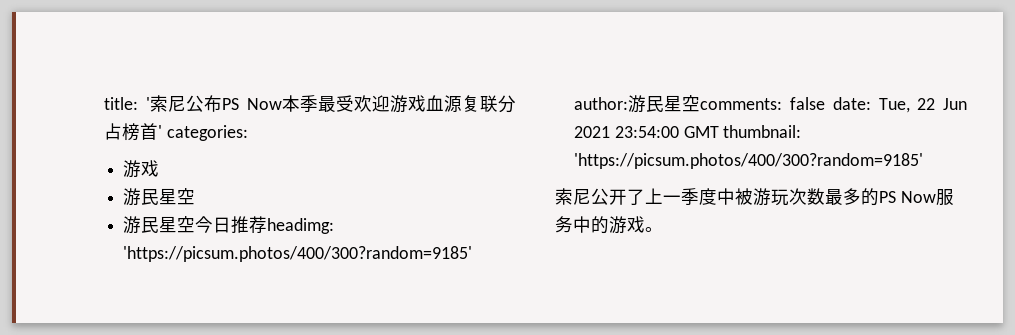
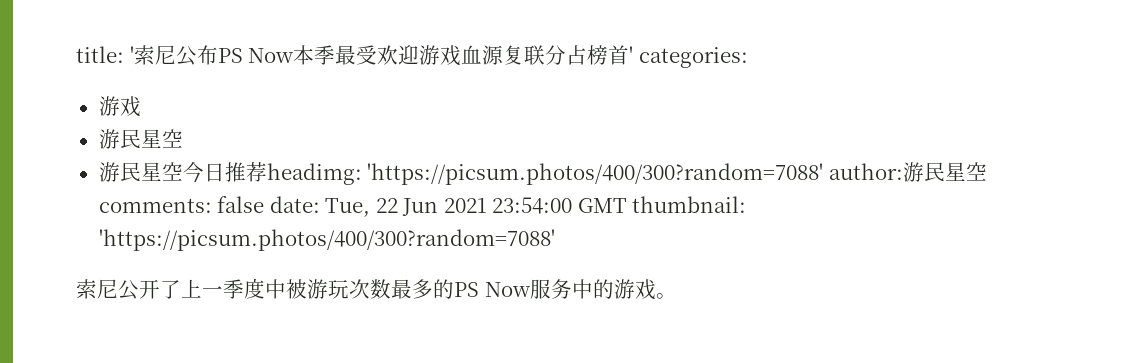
- 游民星空今日推荐headimg: 'https://picsum.photos/400/300?random=9185' author:游民星空comments: false date: Tue, 22 Jun 2021 23:54:00 GMT thumbnail: 'https://picsum.photos/400/300?random=9185'
+ 游民星空今日推荐headimg: 'https://picsum.photos/400/300?random=7088' author:游民星空comments: false date: Tue, 22 Jun 2021 23:54:00 GMT thumbnail: 'https://picsum.photos/400/300?random=7088'

